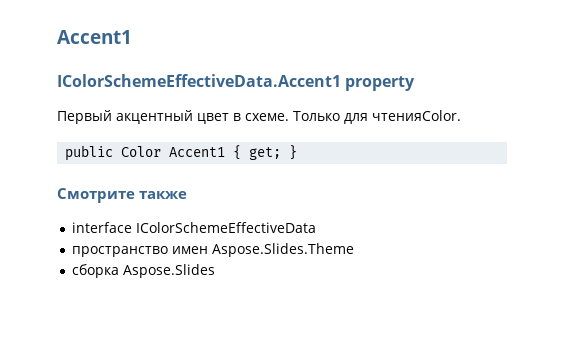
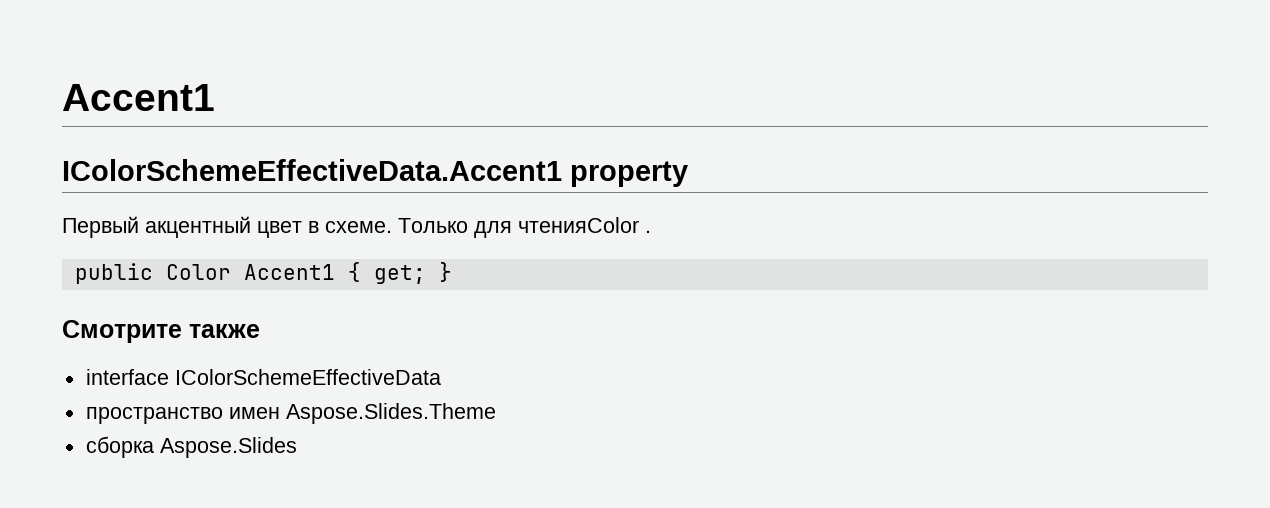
- Только для чтенияColor.
+ Только для чтенияColor .

